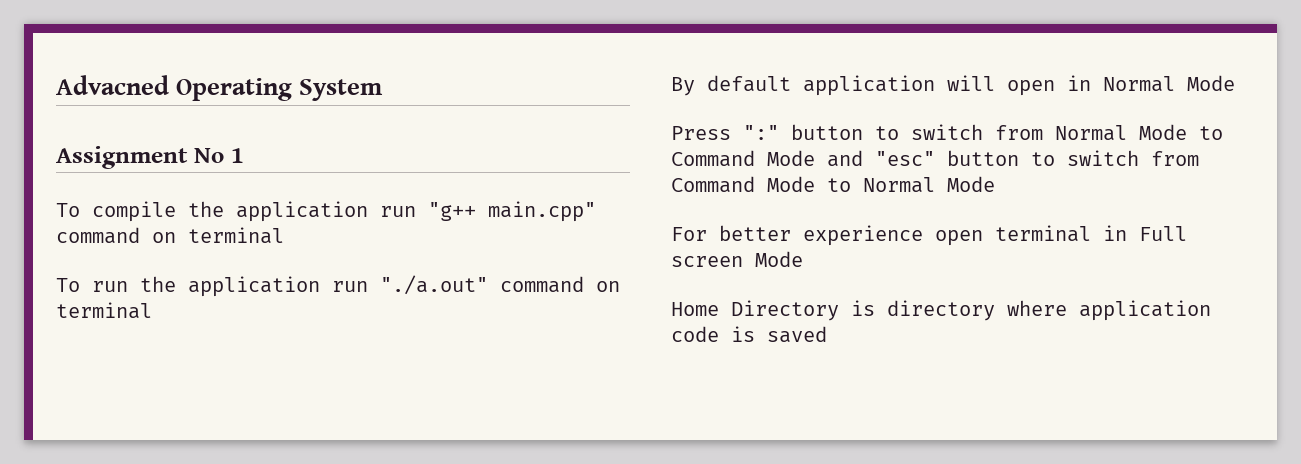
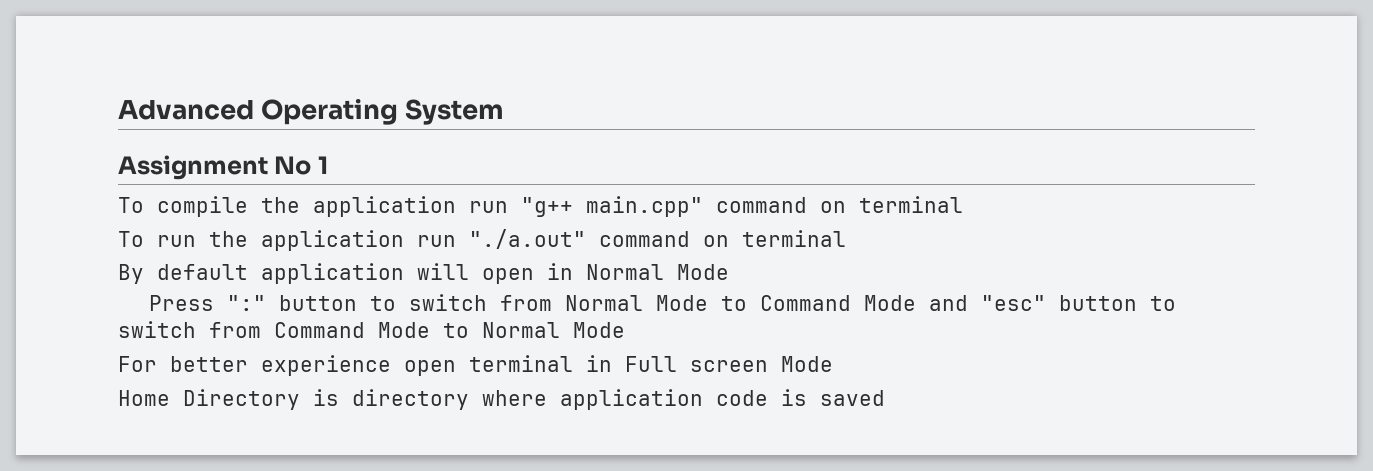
- Advacned Operating System
+ Advanced Operating System

